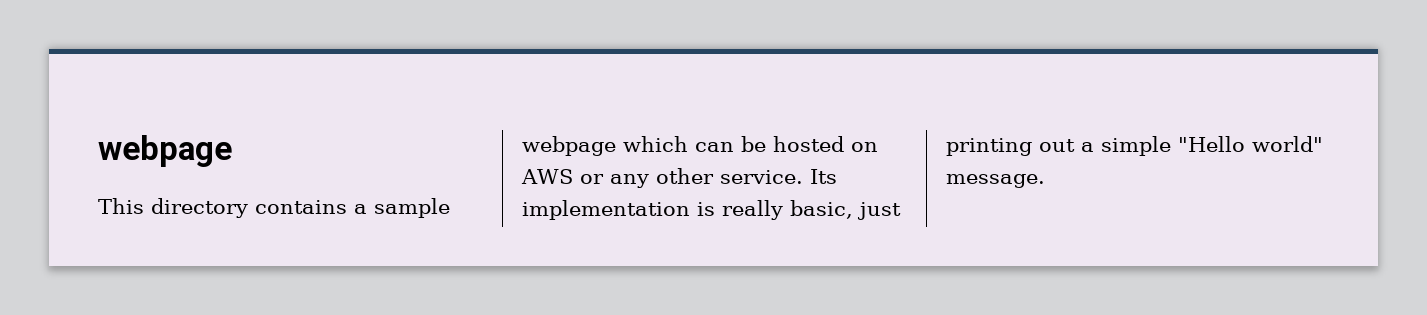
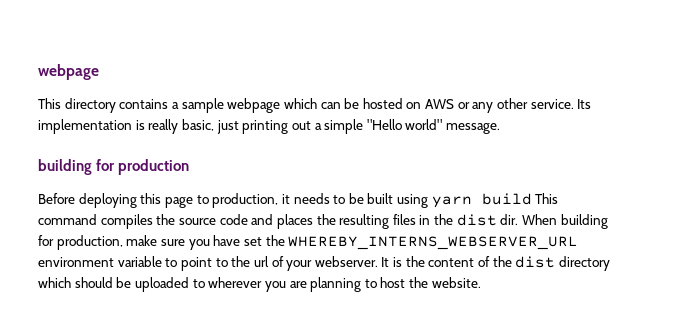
+ building for production
+ Before deploying this page to production, it needs to be built using yarn build This command compiles the source code and places the resulting files in the dist dir. When building for production, make sure you have set the WHEREBY_INTERNS_WEBSERVER_URL environment variable to point to the url of your webserver. It is the content of the dist directory which should be uploaded to wherever you are planning to host the website.

